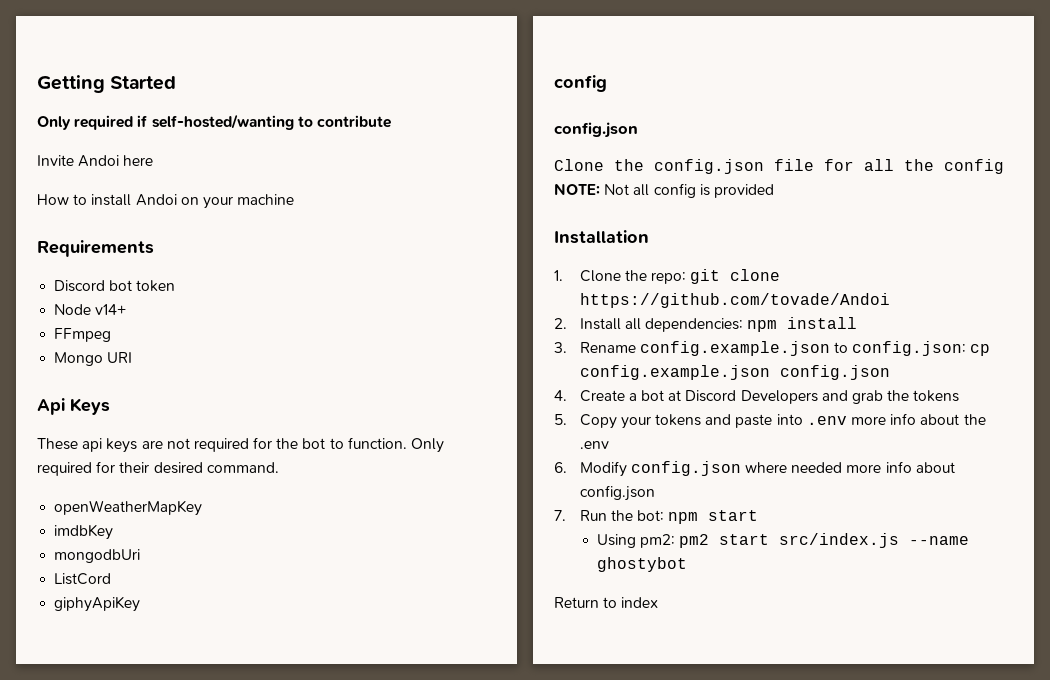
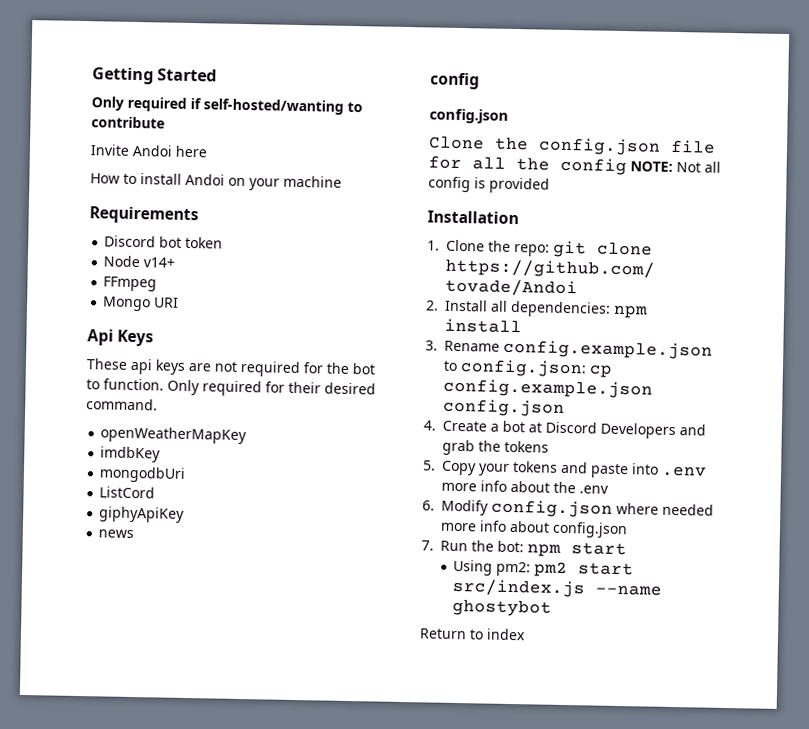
+ news

